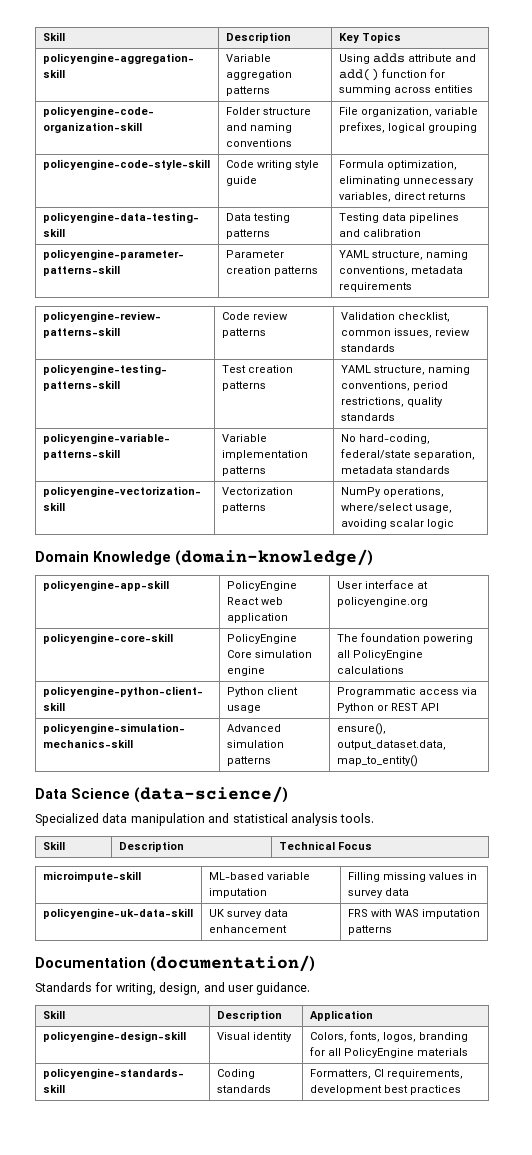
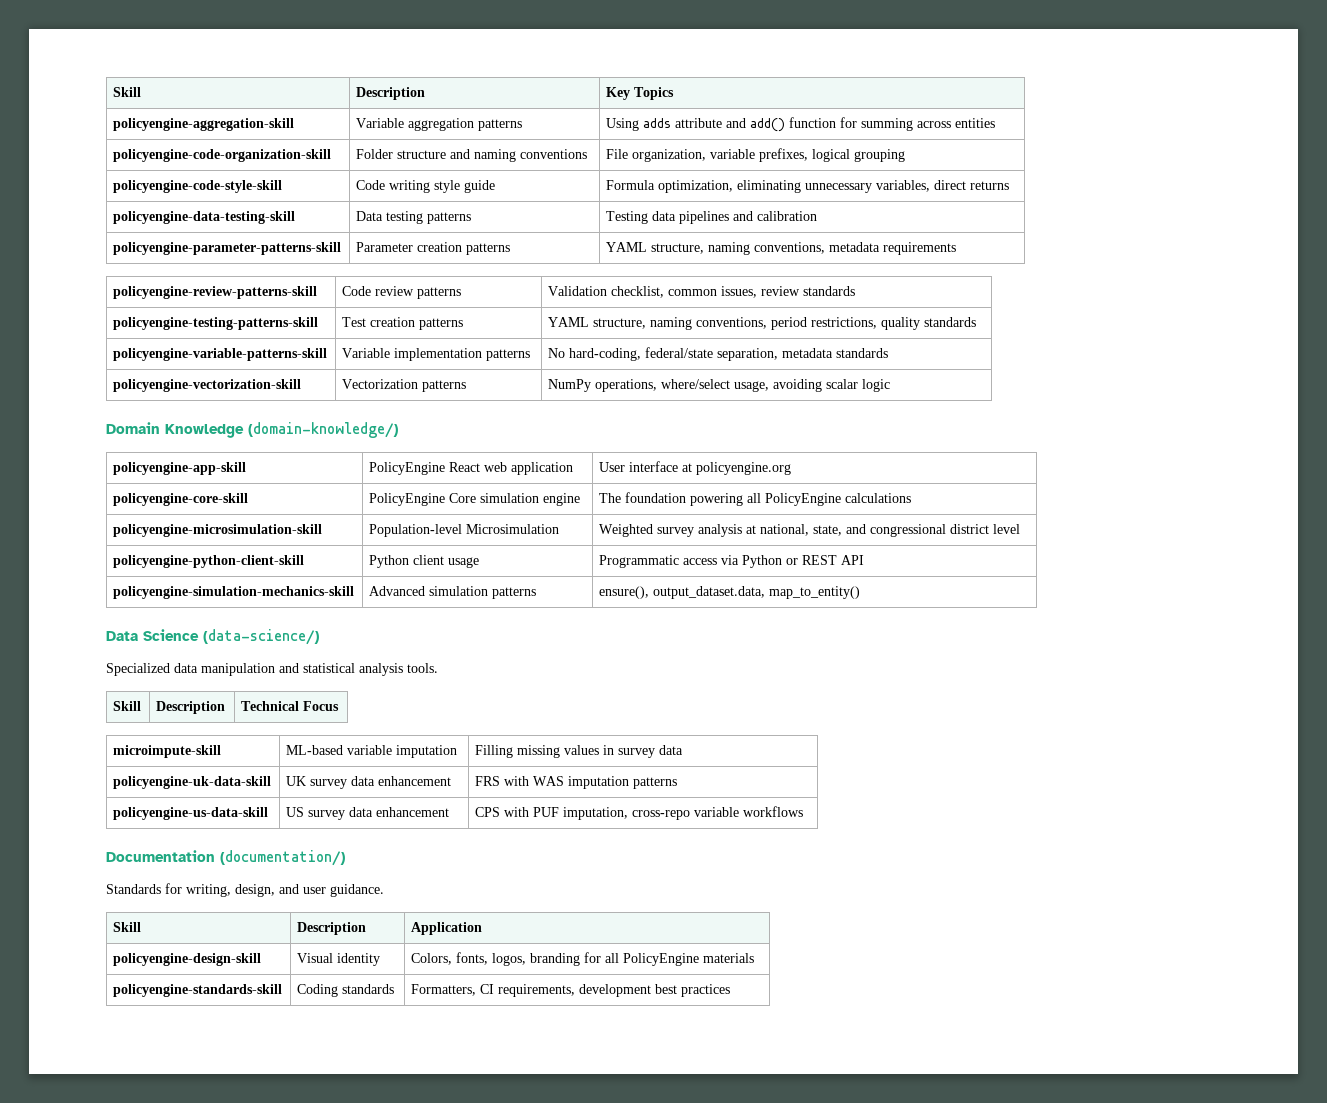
+ policyengine-microsimulation-skill | Population-level Microsimulation | Weighted survey analysis at national, state, and congressional district level
+ policyengine-us-data-skill | US survey data enhancement | CPS with PUF imputation, cross-repo variable workflows

